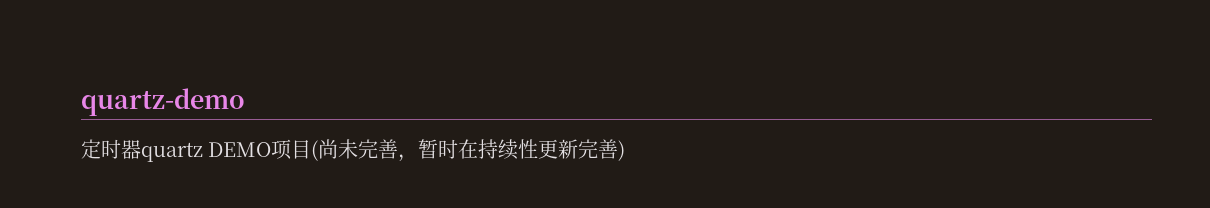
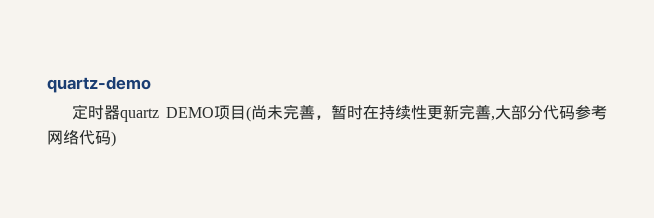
- 定时器quartz DEMO项目(尚未完善，暂时在持续性更新完善)
+ 定时器quartz DEMO项目(尚未完善，暂时在持续性更新完善,大部分代码参考网络代码)

